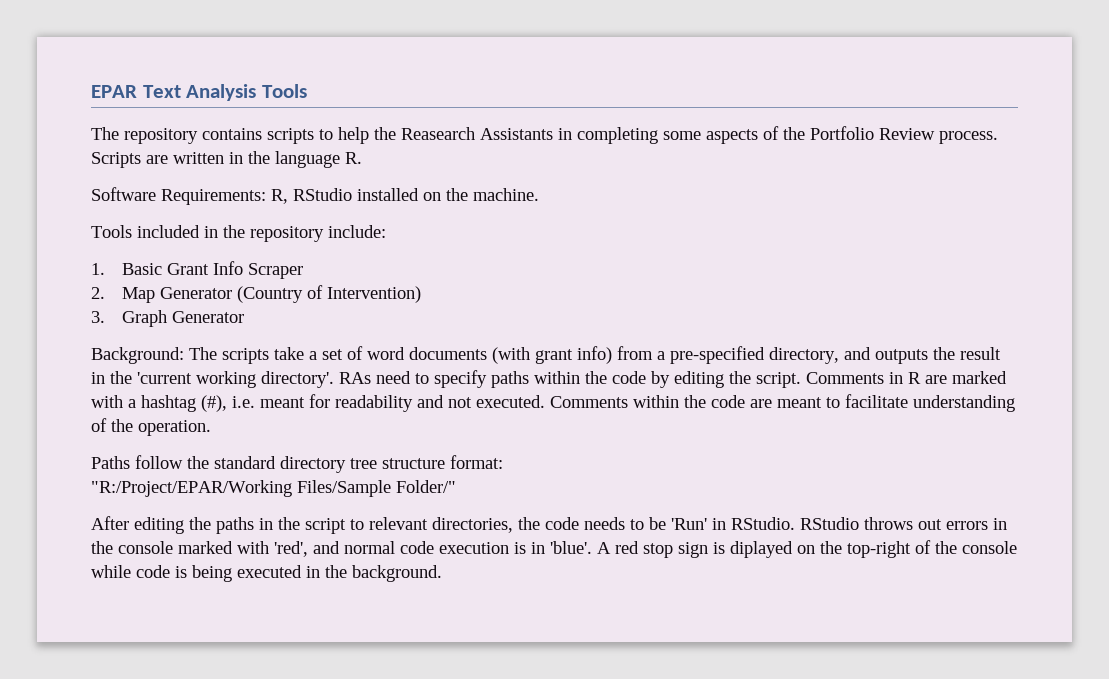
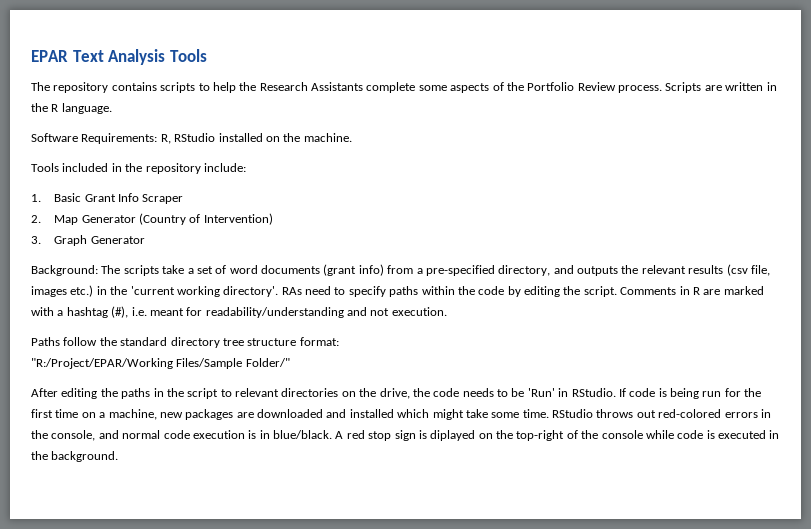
- The repository contains scripts to help the Reasearch Assistants in completing some aspects of the Portfolio Review process.
+ The repository contains scripts to help the Research Assistants complete some aspects of the Portfolio Review process.
- Scripts are written in the language R.
+ Scripts are written in the R language.
- Background: The scripts take a set of word documents (with grant info) from a pre-specified directory, and outputs the result in the 'current working directory'.
+ Background: The scripts take a set of word documents (grant info) from a pre-specified directory, and outputs the relevant results (csv file, images etc.) in the 'current working directory'.
- Comments in R are marked with a hashtag (#), i.e. meant for readability and not executed. Comments within the code are meant to facilitate understanding of the operation.
+ Comments in R are marked with a hashtag (#), i.e. meant for readability/understanding and not execution.
- After editing the paths in the script to relevant directories, the code needs to be 'Run' in RStudio.
+ After editing the paths in the script to relevant directories on the drive, the code needs to be 'Run' in RStudio.
+ If code is being run for the first time on a machine, new packages are downloaded and installed which might take some time.
- RStudio throws out errors in the console marked with 'red', and normal code execution is in 'blue'.
+ RStudio throws out red-colored errors in the console, and normal code execution is in blue/black.
- A red stop sign is diplayed on the top-right of the console while code is being executed in the background.
+ A red stop sign is diplayed on the top-right of the console while code is executed in the background.

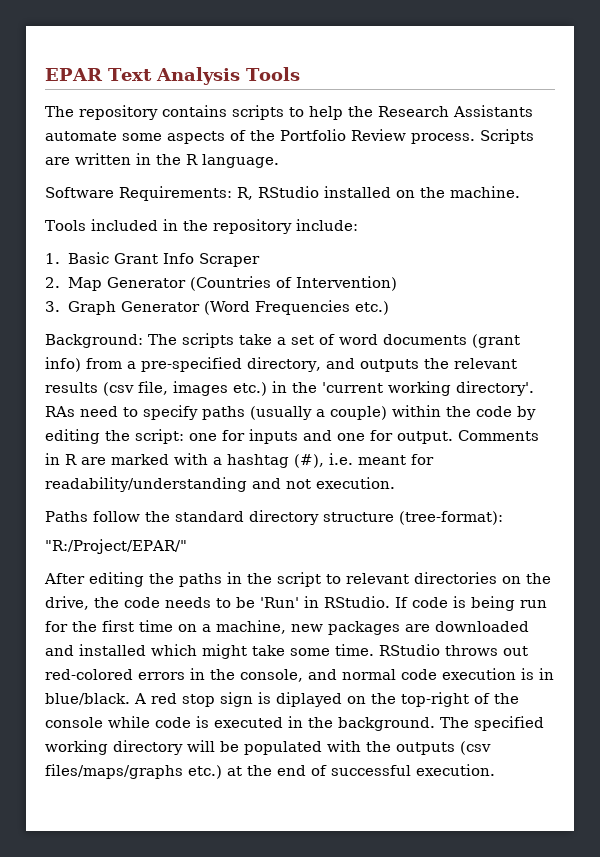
- The repository contains scripts to help the Research Assistants complete some aspects of the Portfolio Review process.
+ The repository contains scripts to help the Research Assistants automate some aspects of the Portfolio Review process.
- 2. Map Generator (Country of Intervention)
+ 2. Map Generator (Countries of Intervention)
- 3. Graph Generator
+ 3. Graph Generator (Word Frequencies etc.)
- RAs need to specify paths within the code by editing the script.
+ RAs need to specify paths (usually a couple) within the code by editing the script: one for inputs and one for output.
- Paths follow the standard directory tree structure format:
- "R:/Project/EPAR/Working Files/Sample Folder/"
+ Paths follow the standard directory structure (tree-format):
+ "R:/Project/EPAR/"
+ The specified working directory will be populated with the outputs (csv files/maps/graphs etc.) at the end of successful execution.

